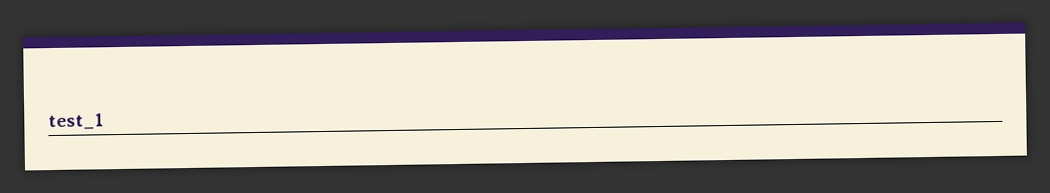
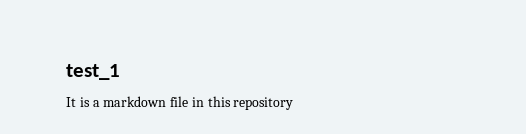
+ It is a markdown file in this repository

